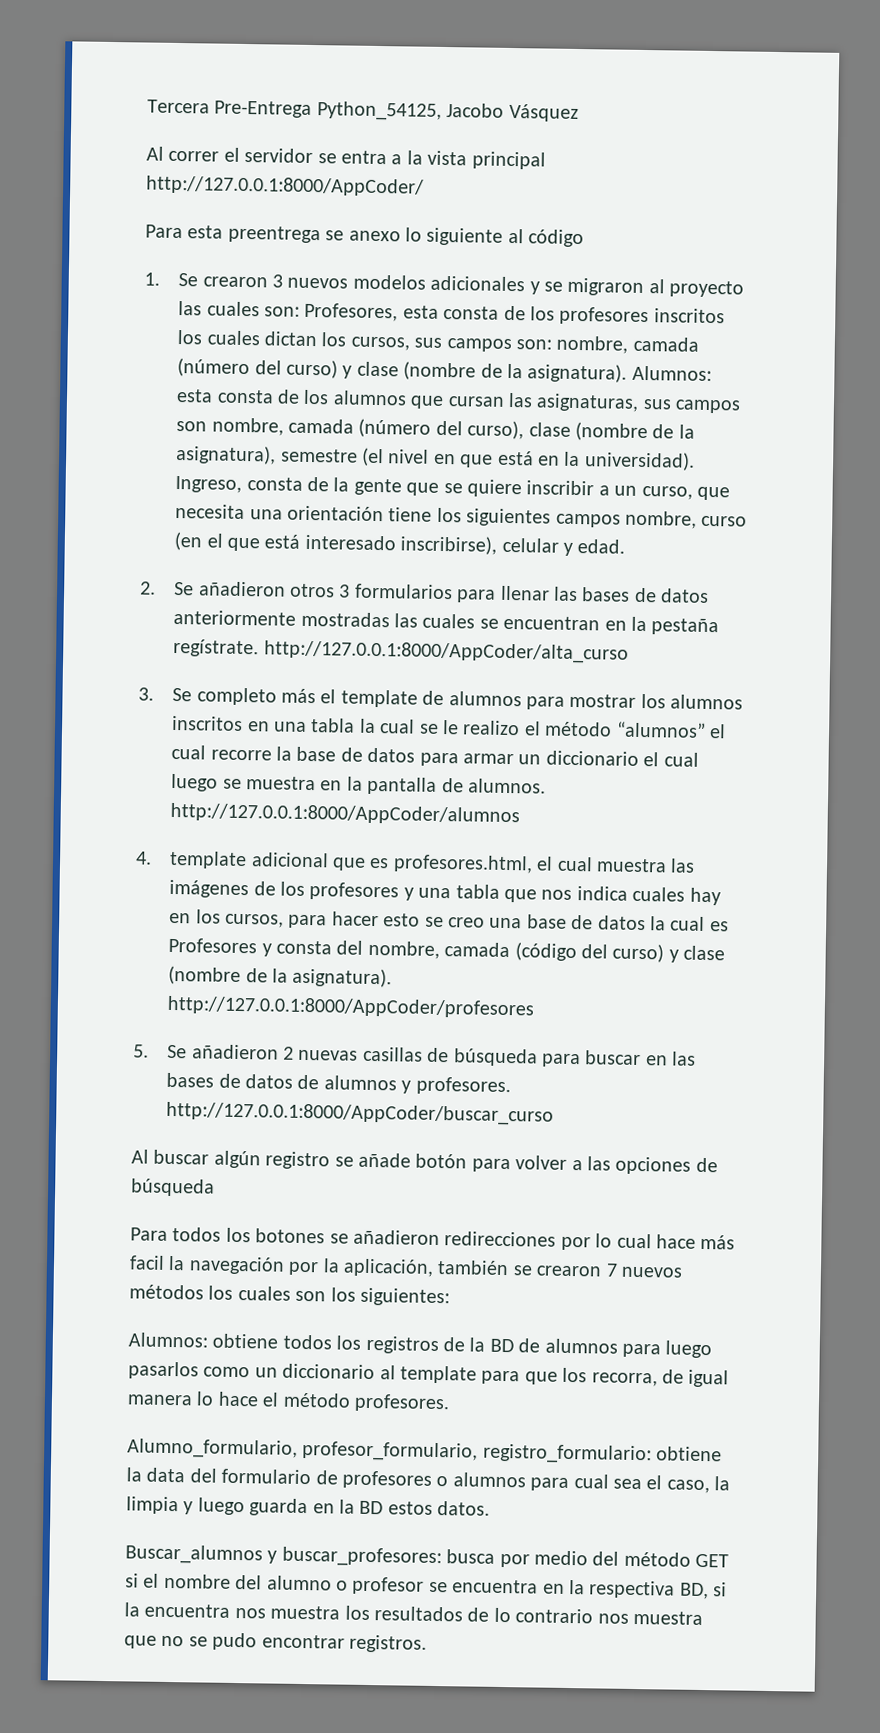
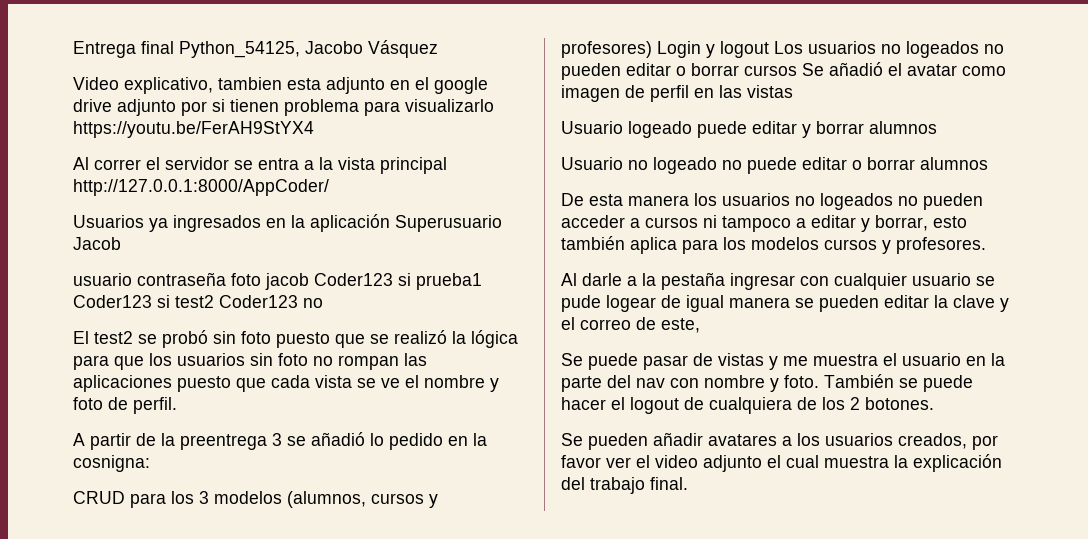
- Tercera Pre-Entrega Python_54125, Jacobo Vásquez
+ Entrega final Python_54125, Jacobo Vásquez
+ Video explicativo, tambien esta adjunto en el google drive adjunto por si tienen problema para visualizarlo https://youtu.be/FerAH9StYX4
- Para esta preentrega se anexo lo siguiente al código
- 1. Se crearon 3 nuevos modelos adicionales y se migraron al proyecto las cuales son: Profesores, esta consta de los profesores inscritos los cuales dictan los cursos, sus campos son: nombre, camada (número del curso) y clase (nombre de la asignatura). Alumnos: esta consta de los alumnos que cursan las asignaturas, sus campos son nombre, camada (número del curso), clase (nombre de la asignatura), semestre (el nivel en que está en la universidad). Ingreso, consta de la gente que se quiere inscribir a un curso, que necesita una orientación tiene los siguientes campos nombre, curso (en el que está interesado inscribirse), celular y edad.
- 2. Se añadieron otros 3 formularios para llenar las bases de datos anteriormente mostradas las cuales se encuentran en la pestaña regístrate. http://127.0.0.1:8000/AppCoder/alta_curso
- 3. Se completo más el template de alumnos para mostrar los alumnos inscritos en una tabla la cual se le realizo el método “alumnos” el cual recorre la base de datos para armar un diccionario el cual luego se muestra en la pantalla de alumnos. http://127.0.0.1:8000/AppCoder/alumnos
- 4. template adicional que es profesores.html, el cual muestra las imágenes de los profesores y una tabla que nos indica cuales hay en los cursos, para hacer esto se creo una base de datos la cual es Profesores y consta del nombre, camada (código del curso) y clase (nombre de la asignatura). http://127.0.0.1:8000/AppCoder/profesores
- 5. Se añadieron 2 nuevas casillas de búsqueda para buscar en las bases de datos de alumnos y profesores. http://127.0.0.1:8000/AppCoder/buscar_curso
- Al buscar algún registro se añade botón para volver a las opciones de búsqueda
- Para todos los botones se añadieron redirecciones por lo cual hace más facil la navegación por la aplicación, también se crearon 7 nuevos métodos los cuales son los siguientes:
- Alumnos: obtiene todos los registros de la BD de alumnos para luego pasarlos como un diccionario al template para que los recorra, de igual manera lo hace el método profesores.
- Alumno_formulario, profesor_formulario, registro_formulario: obtiene la data del formulario de profesores o alumnos para cual sea el caso, la limpia y luego guarda en la BD estos datos.
- Buscar_alumnos y buscar_profesores: busca por medio del método GET si el nombre del alumno o profesor se encuentra en la respectiva BD, si la encuentra nos muestra los resultados de lo contrario nos muestra que no se pudo encontrar registros.
+ Usuarios ya ingresados en la aplicación Superusuario Jacob
+ usuario contraseña foto jacob Coder123 si prueba1 Coder123 si test2 Coder123 no
+ El test2 se probó sin foto puesto que se realizó la lógica para que los usuarios sin foto no rompan las aplicaciones puesto que cada vista se ve el nombre y foto de perfil.
+ A partir de la preentrega 3 se añadió lo pedido en la cosnigna:
+ CRUD para los 3 modelos (alumnos, cursos y profesores) Login y logout Los usuarios no logeados no pueden editar o borrar cursos Se añadió el avatar como imagen de perfil en las vistas
+ Usuario logeado puede editar y borrar alumnos
+ Usuario no logeado no puede editar o borrar alumnos
+ De esta manera los usuarios no logeados no pueden acceder a cursos ni tampoco a editar y borrar, esto también aplica para los modelos cursos y profesores.
+ Al darle a la pestaña ingresar con cualquier usuario se pude logear de igual manera se pueden editar la clave y el correo de este,
+ Se puede pasar de vistas y me muestra el usuario en la parte del nav con nombre y foto. También se puede hacer el logout de cualquiera de los 2 botones.
+ Se pueden añadir avatares a los usuarios creados, por favor ver el video adjunto el cual muestra la explicación del trabajo final.

